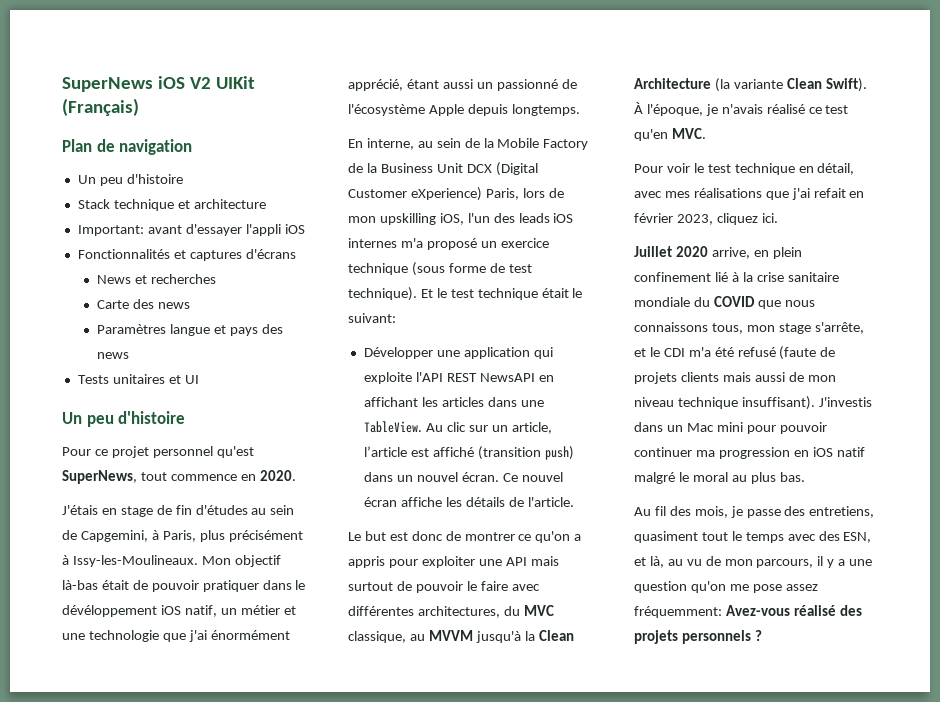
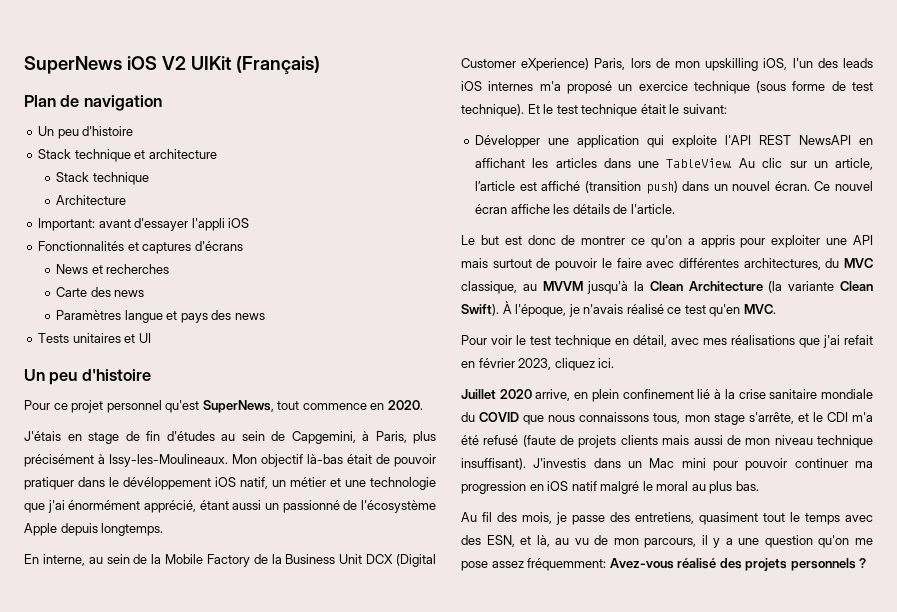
  Stack technique et architecture
+ Stack technique
+ Architecture

